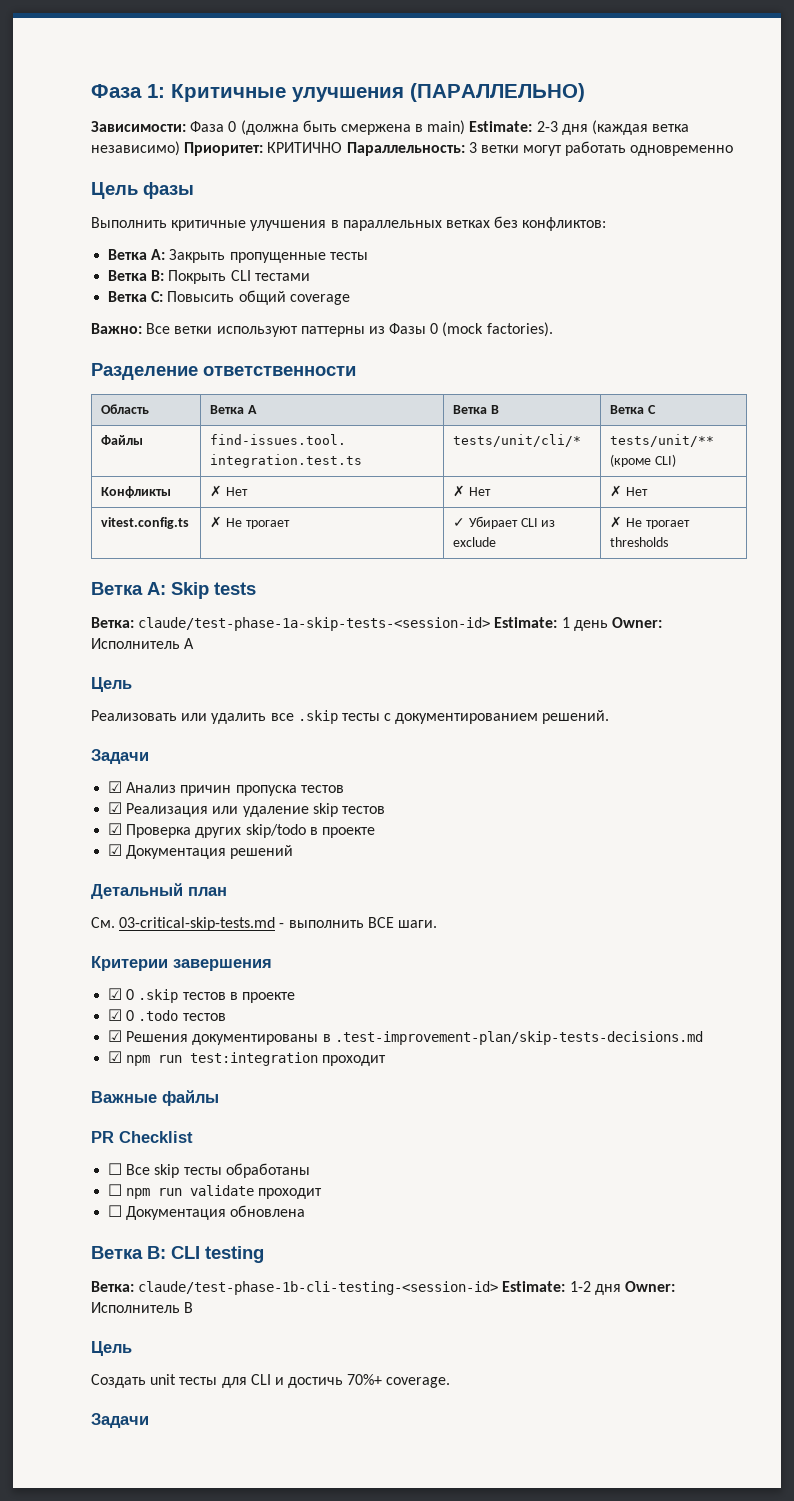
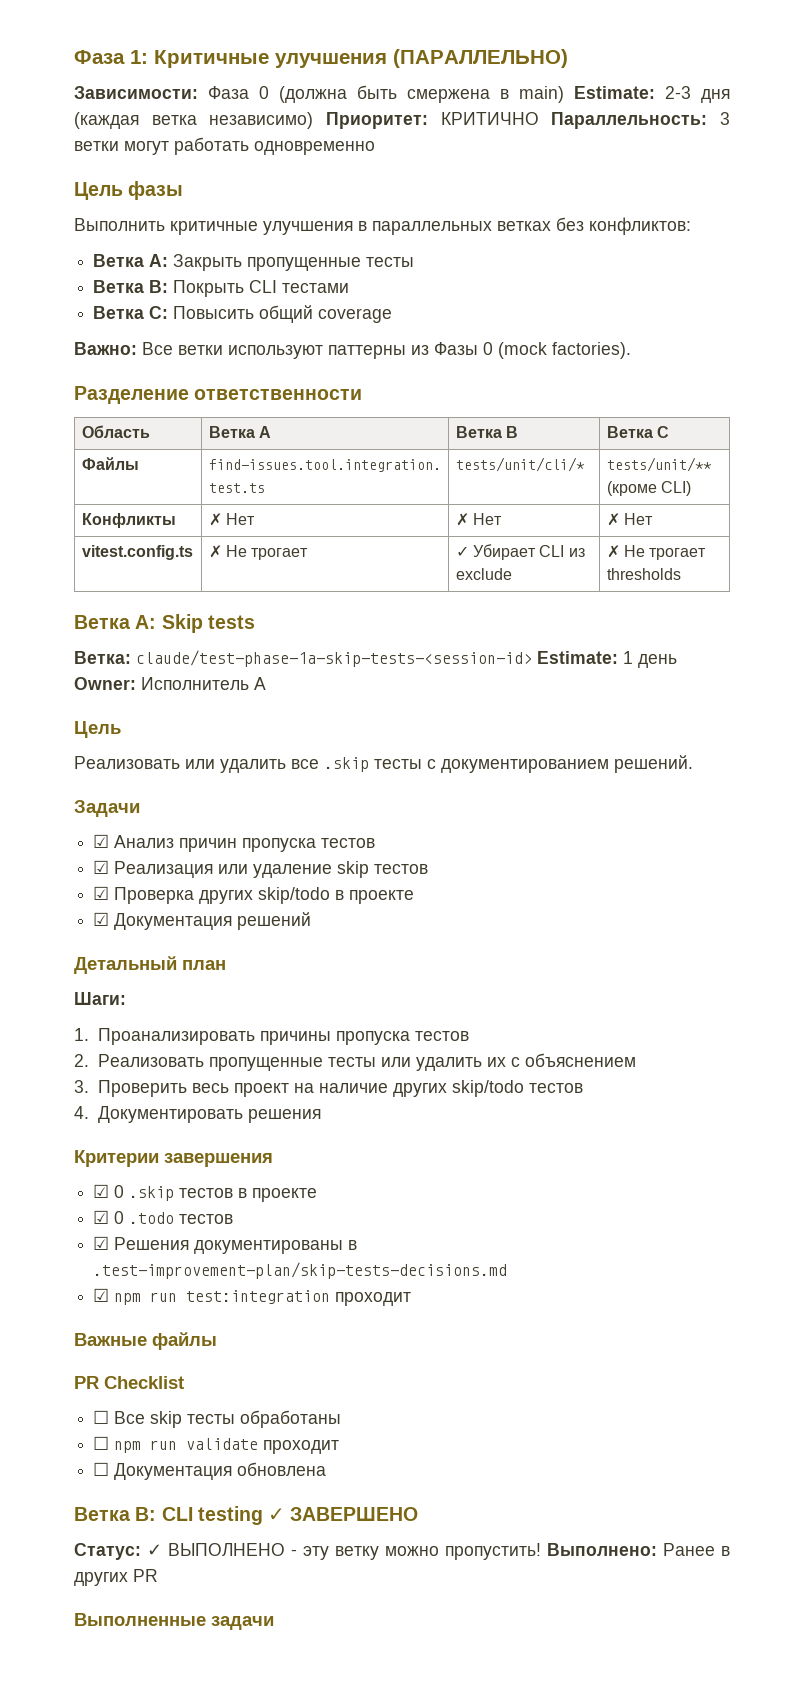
- См. 03-critical-skip-tests.md - выполнить ВСЕ шаги.
+ Шаги:
+ 1. Проанализировать причины пропуска тестов
+ 2. Реализовать пропущенные тесты или удалить их с объяснением
+ 3. Проверить весь проект на наличие других skip/todo тестов
+ 4. Документировать решения
- Ветка B: CLI testing
- Ветка: claude/test-phase-1b-cli-testing-<session-id> Estimate: 1-2 дня Owner: Исполнитель B
- Цель
- Создать unit тесты для CLI и достичь 70%+ coverage.
- Задачи
+ Ветка B: CLI testing ✓ ЗАВЕРШЕНО
+ Статус: ✓ ВЫПОЛНЕНО - эту ветку можно пропустить! Выполнено: Ранее в других PR
+ Выполненные задачи

